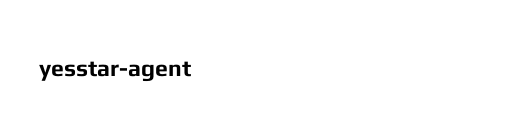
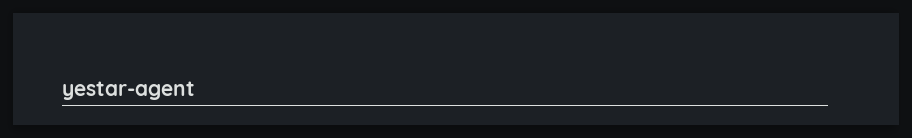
- yesstar-agent
+ yestar-agent

